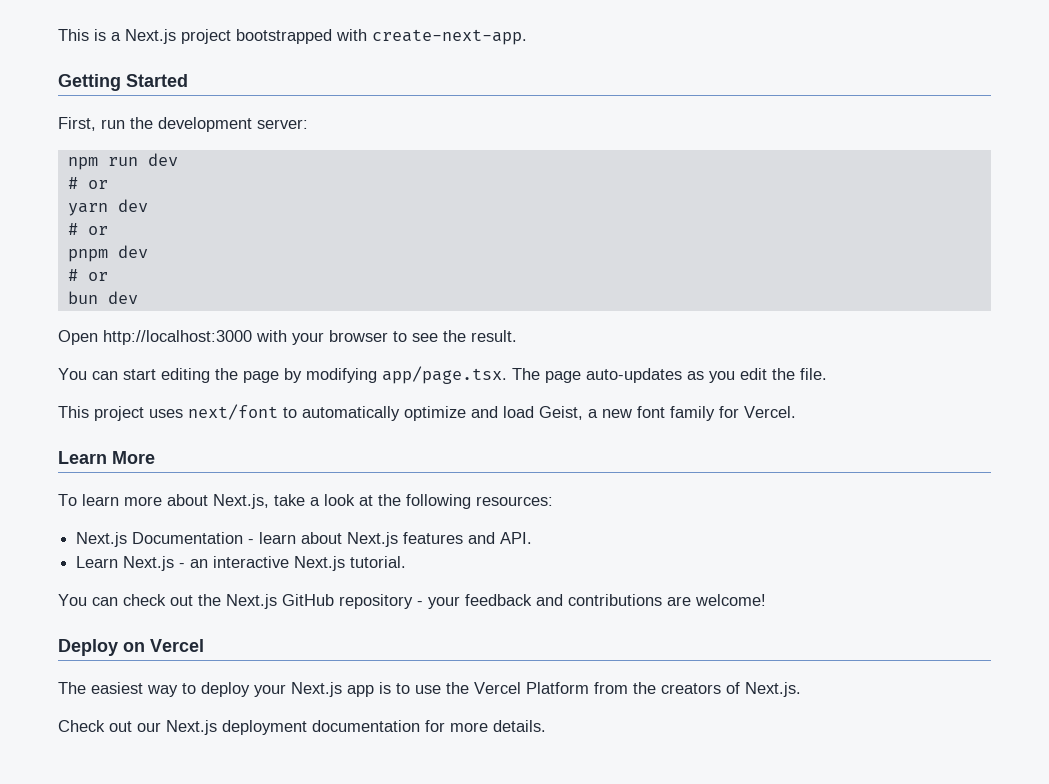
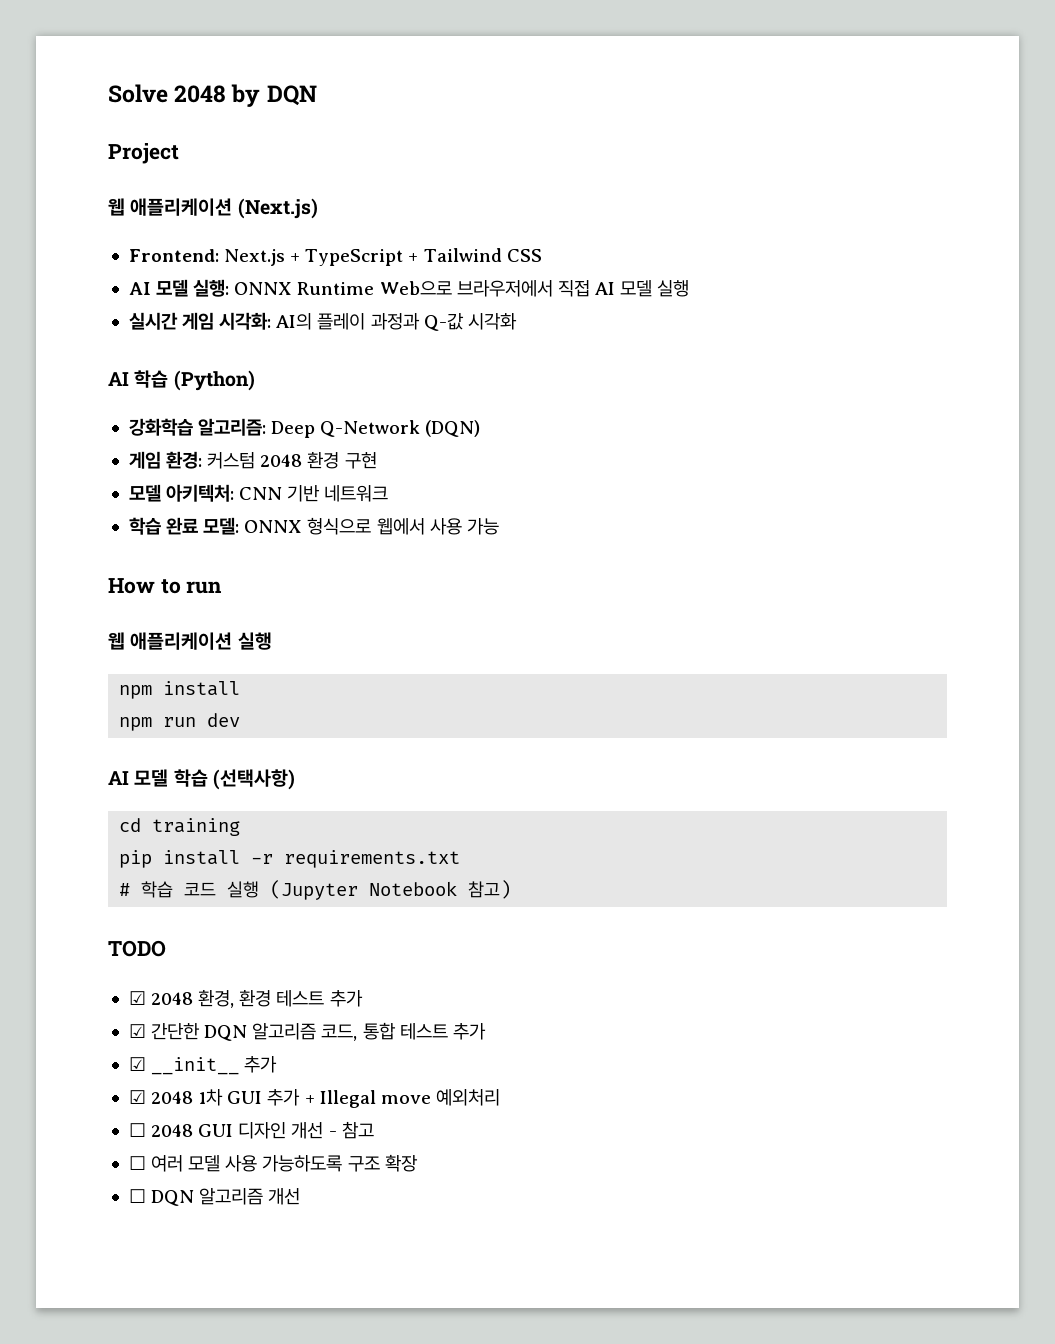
- This is a Next.js project bootstrapped with create-next-app.
- Getting Started
- First, run the development server:
+ Solve 2048 by DQN
+ Project
+ 웹 애플리케이션 (Next.js)
+ Frontend: Next.js + TypeScript + Tailwind CSS
+ AI 모델 실행: ONNX Runtime Web으로 브라우저에서 직접 AI 모델 실행
+ 실시간 게임 시각화: AI의 플레이 과정과 Q-값 시각화
+ AI 학습 (Python)
+ 강화학습 알고리즘: Deep Q-Network (DQN)
+ 게임 환경: 커스텀 2048 환경 구현
+ 모델 아키텍처: CNN 기반 네트워크
+ 학습 완료 모델: ONNX 형식으로 웹에서 사용 가능
+ How to run
+ 웹 애플리케이션 실행
+ npm install
  npm run dev
- # or
- yarn dev
- # or
- pnpm dev
- # or
- bun dev
- Open http://localhost:3000 with your browser to see the result.
- You can start editing the page by modifying app/page.tsx. The page auto-updates as you edit the file.
- This project uses next/font to automatically optimize and load Geist, a new font family for Vercel.
- Learn More
- To learn more about Next.js, take a look at the following resources:
- Next.js Documentation - learn about Next.js features and API.
- Learn Next.js - an interactive Next.js tutorial.
- You can check out the Next.js GitHub repository - your feedback and contributions are welcome!
- Deploy on Vercel
- The easiest way to deploy your Next.js app is to use the Vercel Platform from the creators of Next.js.
- Check out our Next.js deployment documentation for more details.
+ AI 모델 학습 (선택사항)
+ cd training
+ pip install -r requirements.txt
+ # 학습 코드 실행 (Jupyter Notebook 참고)
+ TODO
+ ☑ 2048 환경, 환경 테스트 추가
+ ☑ 간단한 DQN 알고리즘 코드, 통합 테스트 추가
+ ☑ __init__ 추가
+ ☑ 2048 1차 GUI 추가 + Illegal move 예외처리
+ ☐ 2048 GUI 디자인 개선 - 참고
+ ☐ 여러 모델 사용 가능하도록 구조 확장
+ ☐ DQN 알고리즘 개선

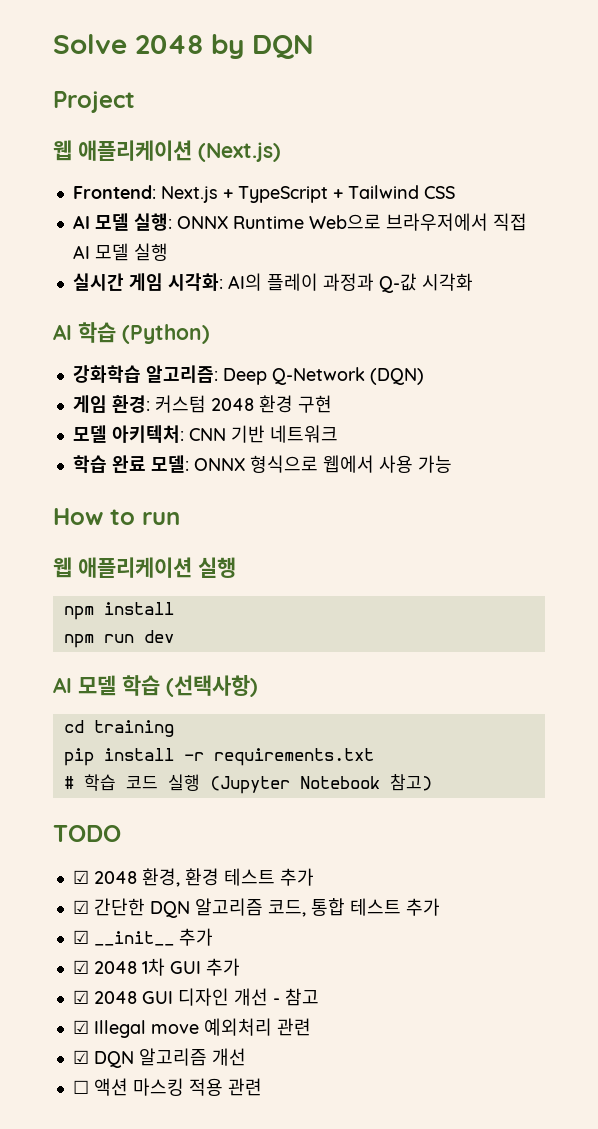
- ☑ 2048 1차 GUI 추가 + Illegal move 예외처리
- ☐ 2048 GUI 디자인 개선 - 참고
+ ☑ 2048 1차 GUI 추가
+ ☑ 2048 GUI 디자인 개선 - 참고
- ☐ 여러 모델 사용 가능하도록 구조 확장
- ☐ DQN 알고리즘 개선
+ ☑ Illegal move 예외처리 관련
+ ☑ DQN 알고리즘 개선
+ ☐ 액션 마스킹 적용 관련

